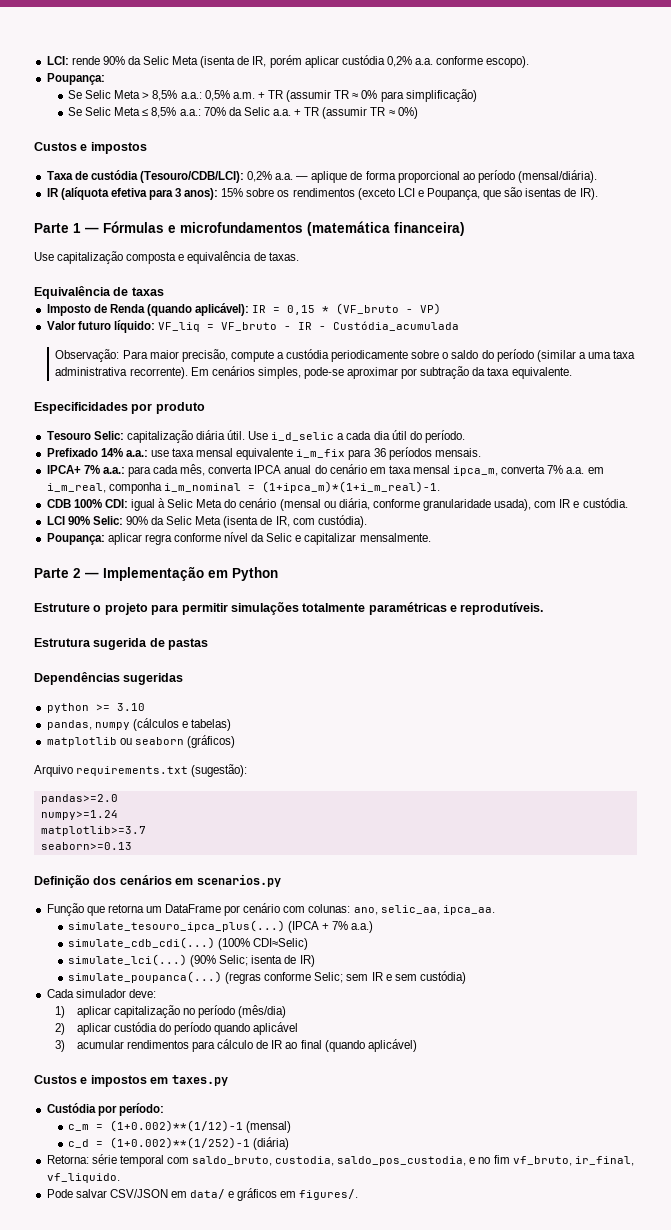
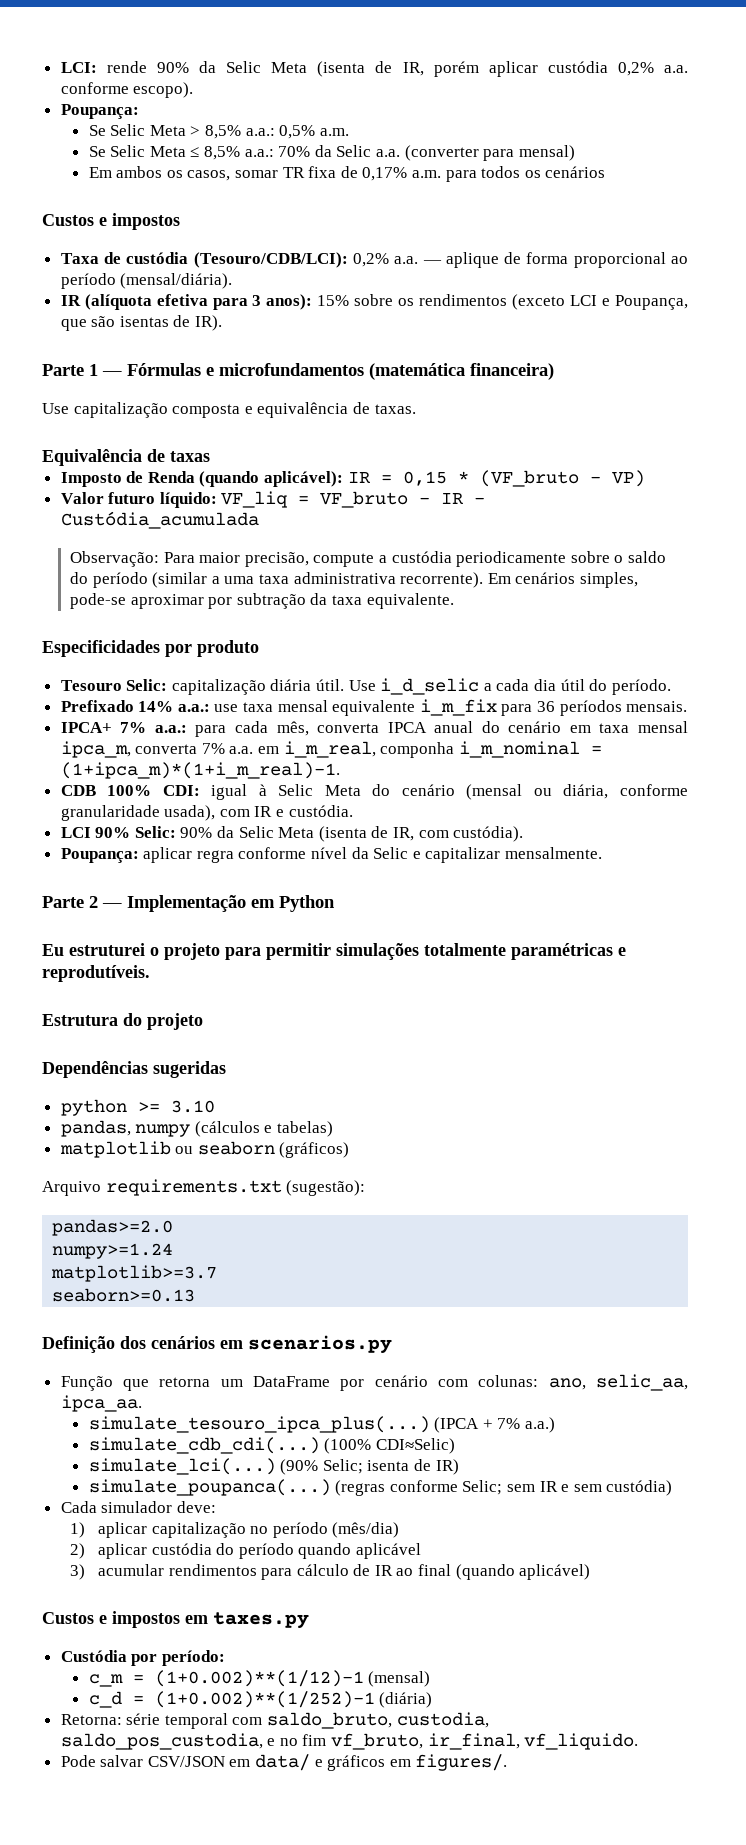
- Se Selic Meta > 8,5% a.a.: 0,5% a.m. + TR (assumir TR ≈ 0% para simplificação)
+ Se Selic Meta > 8,5% a.a.: 0,5% a.m.
- Se Selic Meta ≤ 8,5% a.a.: 70% da Selic a.a. + TR (assumir TR ≈ 0%)
+ Se Selic Meta ≤ 8,5% a.a.: 70% da Selic a.a. (converter para mensal)
+ Em ambos os casos, somar TR fixa de 0,17% a.m. para todos os cenários
- Estruture o projeto para permitir simulações totalmente paramétricas e reprodutíveis.
+ Eu estruturei o projeto para permitir simulações totalmente paramétricas e reprodutíveis.
- Estrutura sugerida de pastas
+ Estrutura do projeto

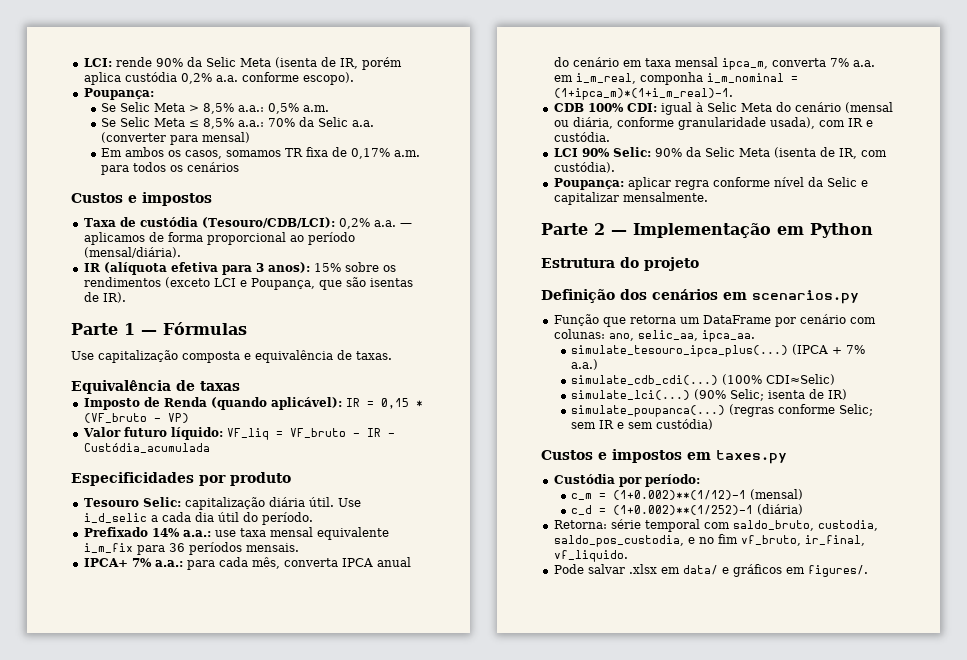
- LCI: rende 90% da Selic Meta (isenta de IR, porém aplicar custódia 0,2% a.a. conforme escopo).
+ LCI: rende 90% da Selic Meta (isenta de IR, porém aplica custódia 0,2% a.a. conforme escopo).
- Em ambos os casos, somar TR fixa de 0,17% a.m. para todos os cenários
+ Em ambos os casos, somamos TR fixa de 0,17% a.m. para todos os cenários
- Taxa de custódia (Tesouro/CDB/LCI): 0,2% a.a. — aplique de forma proporcional ao período (mensal/diária).
+ Taxa de custódia (Tesouro/CDB/LCI): 0,2% a.a. — aplicamos de forma proporcional ao período (mensal/diária).
- Parte 1 — Fórmulas e microfundamentos (matemática financeira)
+ Parte 1 — Fórmulas
- Observação: Para maior precisão, compute a custódia periodicamente sobre o saldo do período (similar a uma taxa administrativa recorrente). Em cenários simples, pode-se aproximar por subtração da taxa equivalente.
- Eu estruturei o projeto para permitir simulações totalmente paramétricas e reprodutíveis.
  Estrutura do projeto
- Dependências sugeridas
- python >= 3.10
- pandas, numpy (cálculos e tabelas)
- matplotlib ou seaborn (gráficos)
- Arquivo requirements.txt (sugestão):
- pandas>=2.0
- numpy>=1.24
- matplotlib>=3.7
- seaborn>=0.13
- Cada simulador deve:
- 1) aplicar capitalização no período (mês/dia)
- 2) aplicar custódia do período quando aplicável
- 3) acumular rendimentos para cálculo de IR ao final (quando aplicável)
- Pode salvar CSV/JSON em data/ e gráficos em figures/.
+ Pode salvar .xlsx em data/ e gráficos em figures/.

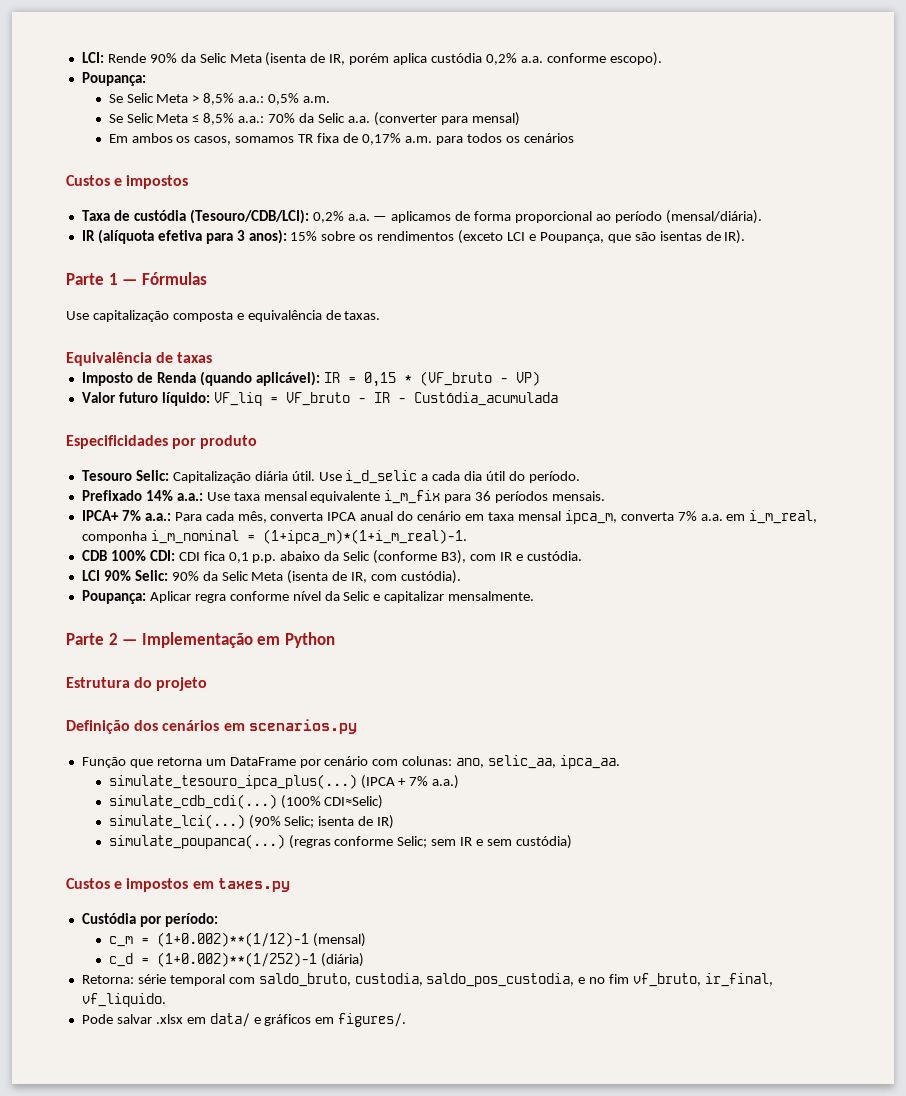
- LCI: rende 90% da Selic Meta (isenta de IR, porém aplica custódia 0,2% a.a. conforme escopo).
+ LCI: Rende 90% da Selic Meta (isenta de IR, porém aplica custódia 0,2% a.a. conforme escopo).
- Tesouro Selic: capitalização diária útil.
+ Tesouro Selic: Capitalização diária útil.
- Prefixado 14% a.a.: use taxa mensal equivalente i_m_fix para 36 períodos mensais.
+ Prefixado 14% a.a.: Use taxa mensal equivalente i_m_fix para 36 períodos mensais.
- IPCA+ 7% a.a.: para cada mês, converta IPCA anual do cenário em taxa mensal ipca_m, converta 7% a.a. em i_m_real, componha i_m_nominal = (1+ipca_m)*(1+i_m_real)-1.
+ IPCA+ 7% a.a.: Para cada mês, converta IPCA anual do cenário em taxa mensal ipca_m, converta 7% a.a. em i_m_real, componha i_m_nominal = (1+ipca_m)*(1+i_m_real)-1.
- CDB 100% CDI: igual à Selic Meta do cenário (mensal ou diária, conforme granularidade usada), com IR e custódia.
+ CDB 100% CDI: CDI fica 0,1 p.p. abaixo da Selic (conforme B3), com IR e custódia.
- Poupança: aplicar regra conforme nível da Selic e capitalizar mensalmente.
+ Poupança: Aplicar regra conforme nível da Selic e capitalizar mensalmente.

